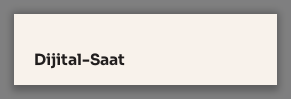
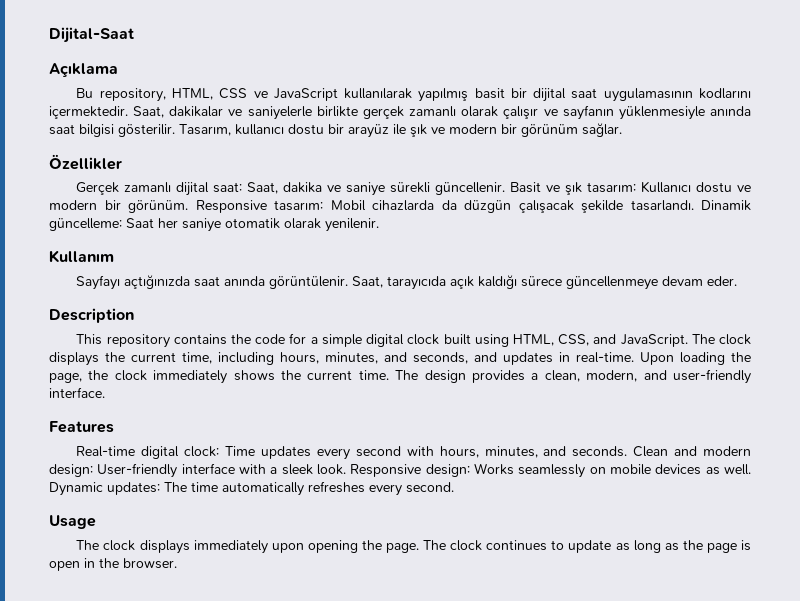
+ Açıklama
+ Bu repository, HTML, CSS ve JavaScript kullanılarak yapılmış basit bir dijital saat uygulamasının kodlarını içermektedir. Saat, dakikalar ve saniyelerle birlikte gerçek zamanlı olarak çalışır ve sayfanın yüklenmesiyle anında saat bilgisi gösterilir. Tasarım, kullanıcı dostu bir arayüz ile şık ve modern bir görünüm sağlar.
+ Özellikler
+ Gerçek zamanlı dijital saat: Saat, dakika ve saniye sürekli güncellenir. Basit ve şık tasarım: Kullanıcı dostu ve modern bir görünüm. Responsive tasarım: Mobil cihazlarda da düzgün çalışacak şekilde tasarlandı. Dinamik güncelleme: Saat her saniye otomatik olarak yenilenir.
+ Kullanım
+ Sayfayı açtığınızda saat anında görüntülenir. Saat, tarayıcıda açık kaldığı sürece güncellenmeye devam eder.
+ Description
+ This repository contains the code for a simple digital clock built using HTML, CSS, and JavaScript. The clock displays the current time, including hours, minutes, and seconds, and updates in real-time. Upon loading the page, the clock immediately shows the current time. The design provides a clean, modern, and user-friendly interface.
+ Features
+ Real-time digital clock: Time updates every second with hours, minutes, and seconds. Clean and modern design: User-friendly interface with a sleek look. Responsive design: Works seamlessly on mobile devices as well. Dynamic updates: The time automatically refreshes every second.
+ Usage
+ The clock displays immediately upon opening the page. The clock continues to update as long as the page is open in the browser.

